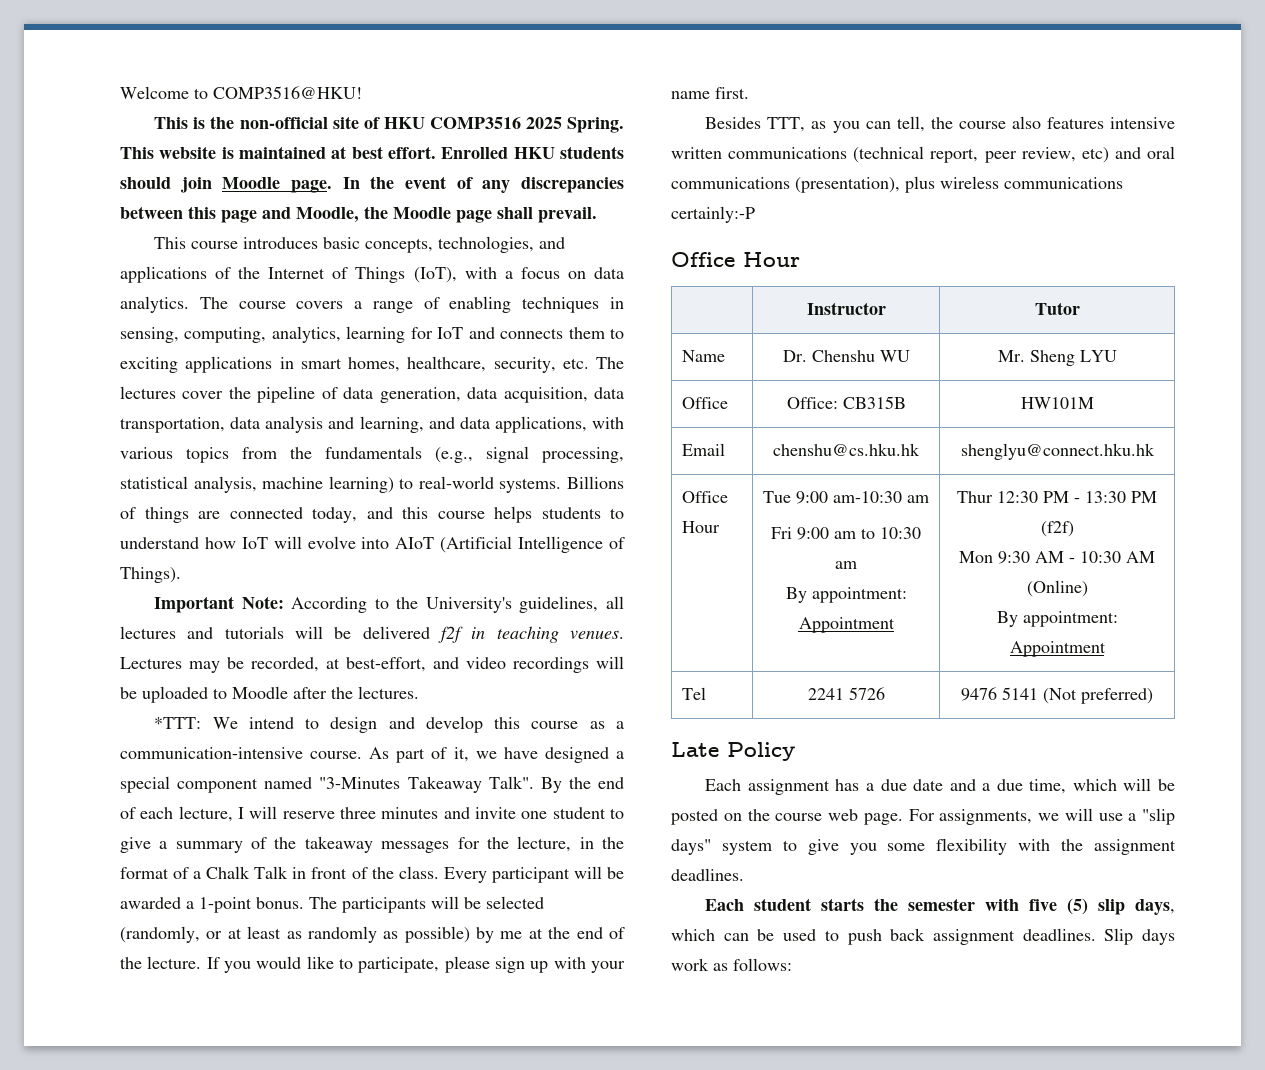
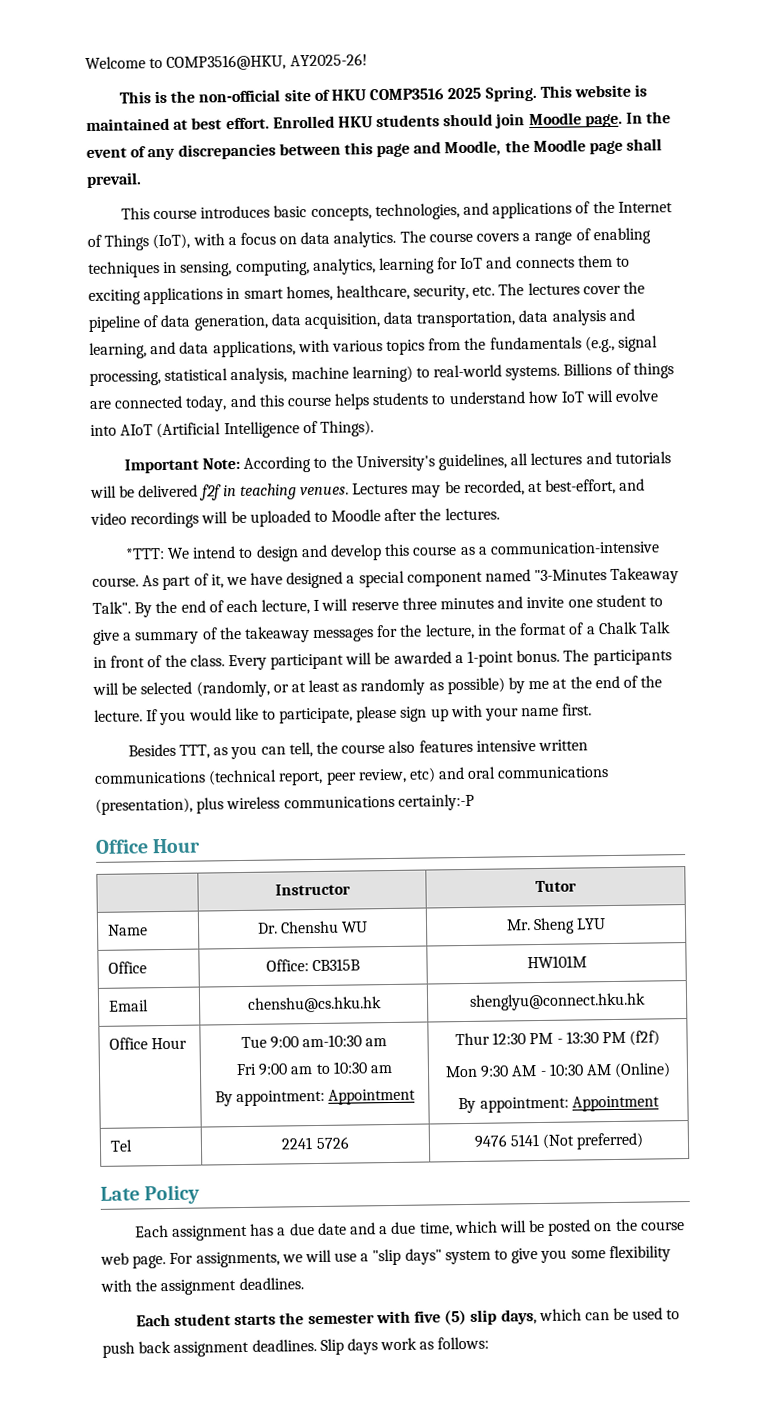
- Welcome to COMP3516@HKU!
+ Welcome to COMP3516@HKU, AY2025-26!

